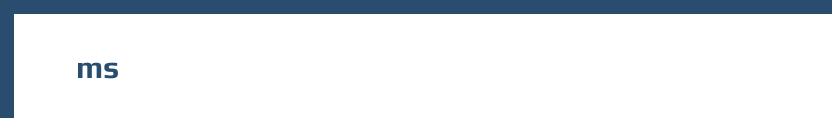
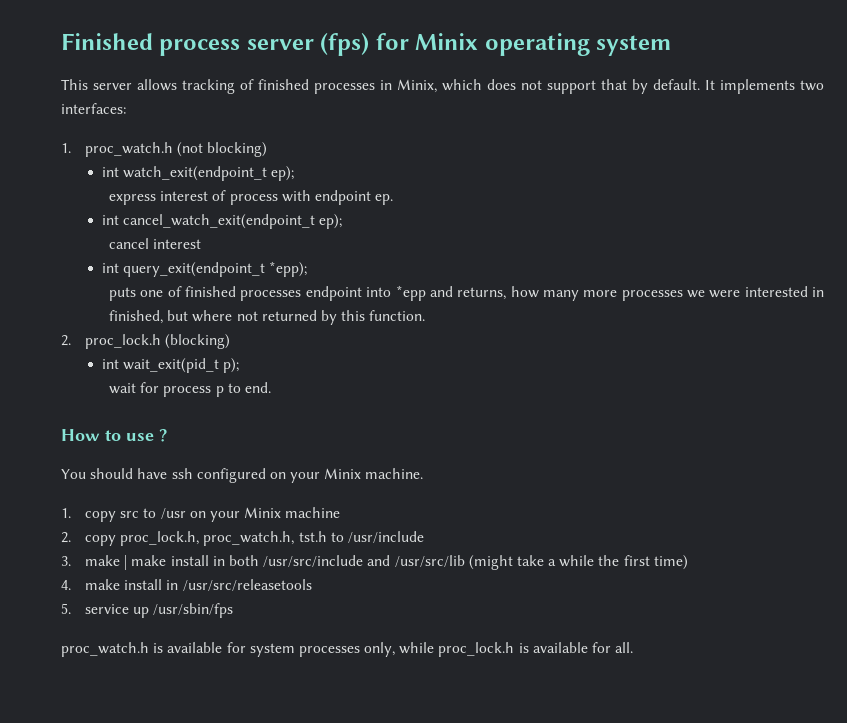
- ms
+ Finished process server (fps) for Minix operating system
+ This server allows tracking of finished processes in Minix, which does not support that by default. It implements two interfaces:
+ 1. proc_watch.h (not blocking)
+ int watch_exit(endpoint_t ep);
+ express interest of process with endpoint ep.
+ int cancel_watch_exit(endpoint_t ep);
+ cancel interest
+ int query_exit(endpoint_t *epp);
+ puts one of finished processes endpoint into *epp and returns, how many more processes we were interested in finished, but where not returned by this function.
+ 2. proc_lock.h (blocking)
+ int wait_exit(pid_t p);
+ wait for process p to end.
+ How to use ?
+ You should have ssh configured on your Minix machine.
+ 1. copy src to /usr on your Minix machine
+ 2. copy proc_lock.h, proc_watch.h, tst.h to /usr/include
+ 3. make | make install in both /usr/src/include and /usr/src/lib (might take a while the first time)
+ 4. make install in /usr/src/releasetools
+ 5. service up /usr/sbin/fps
+ proc_watch.h is available for system processes only, while proc_lock.h is available for all.

